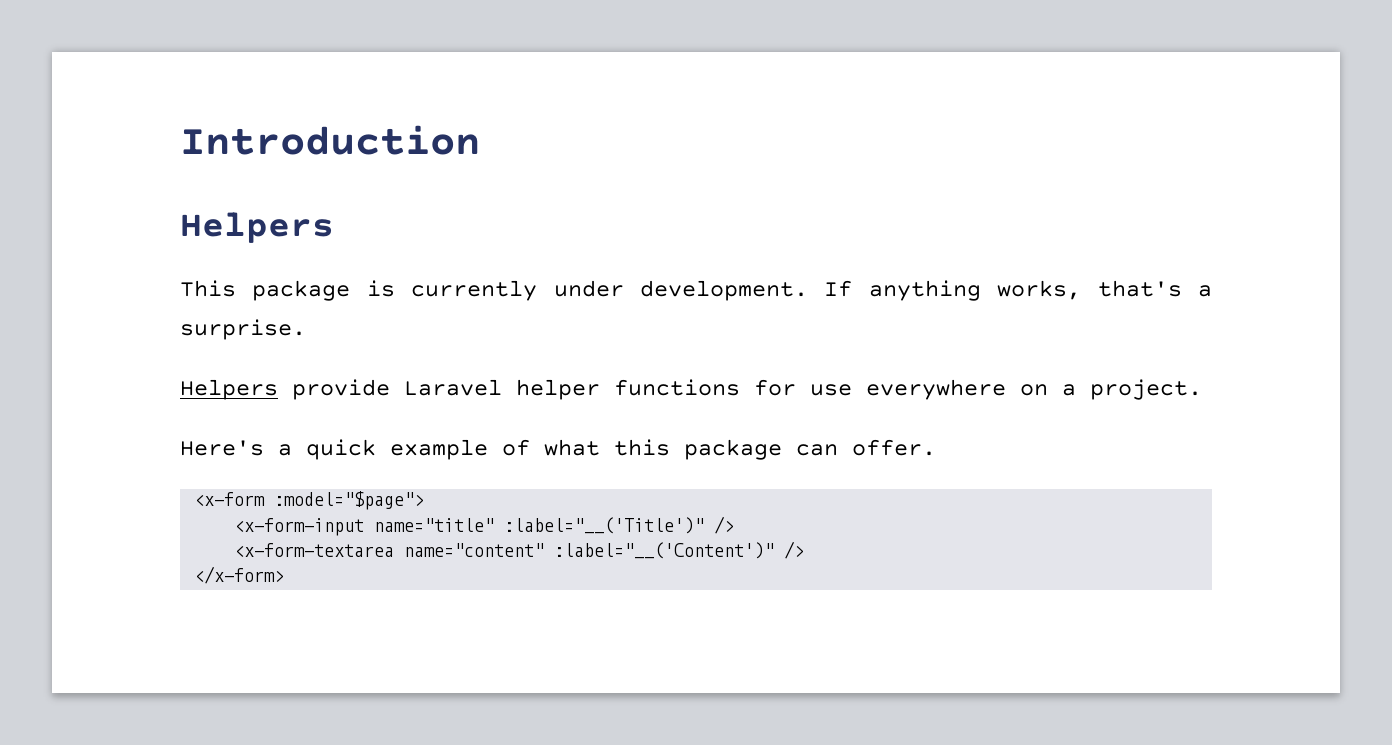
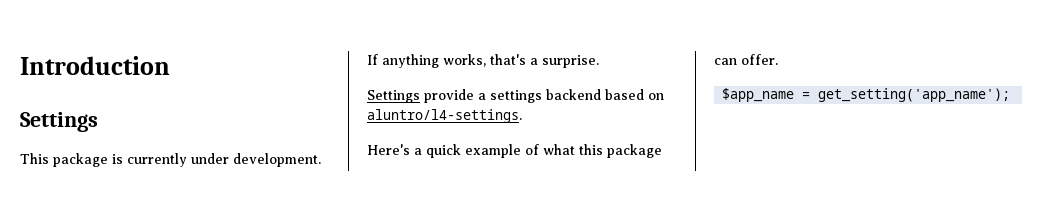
  Introduction
- Helpers
+ Settings
- Helpers provide Laravel helper functions for use everywhere on a project.
+ Settings provide a settings backend based on aluntro/l4-settings.
- <x-form :model="$page">
- <x-form-input name="title" :label="__('Title')" />
- <x-form-textarea name="content" :label="__('Content')" />
- </x-form>
+ $app_name = get_setting('app_name');

